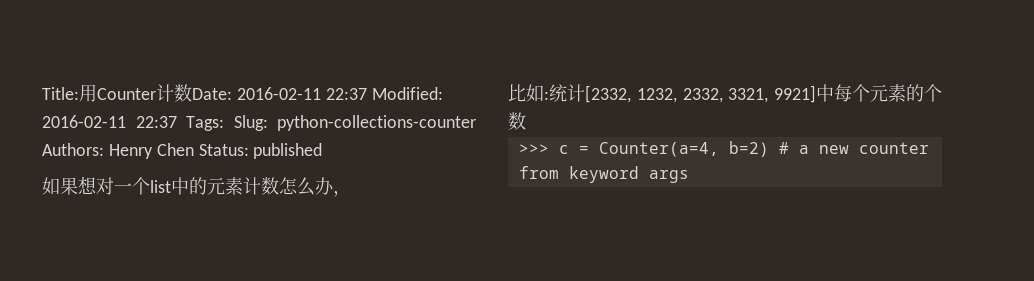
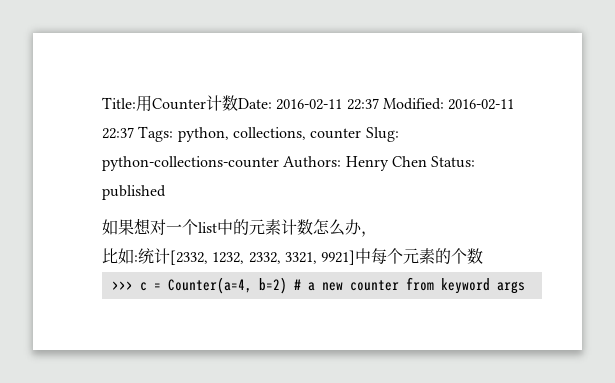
- Title:用Counter计数Date: 2016-02-11 22:37 Modified: 2016-02-11 22:37 Tags: Slug: python-collections-counter Authors: Henry Chen Status: published
+ Title:用Counter计数Date: 2016-02-11 22:37 Modified: 2016-02-11 22:37 Tags: python, collections, counter Slug: python-collections-counter Authors: Henry Chen Status: published

